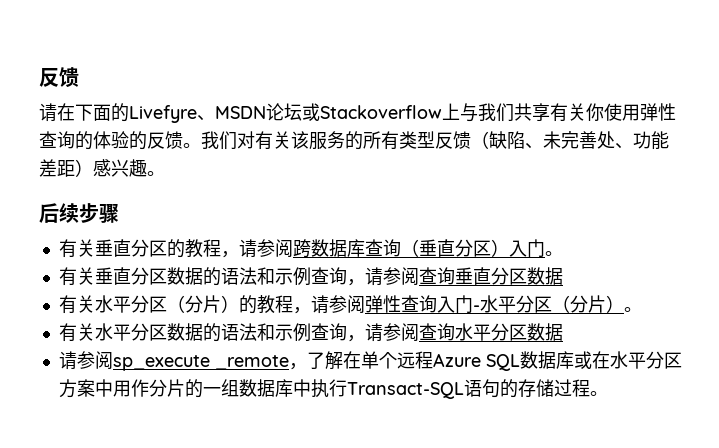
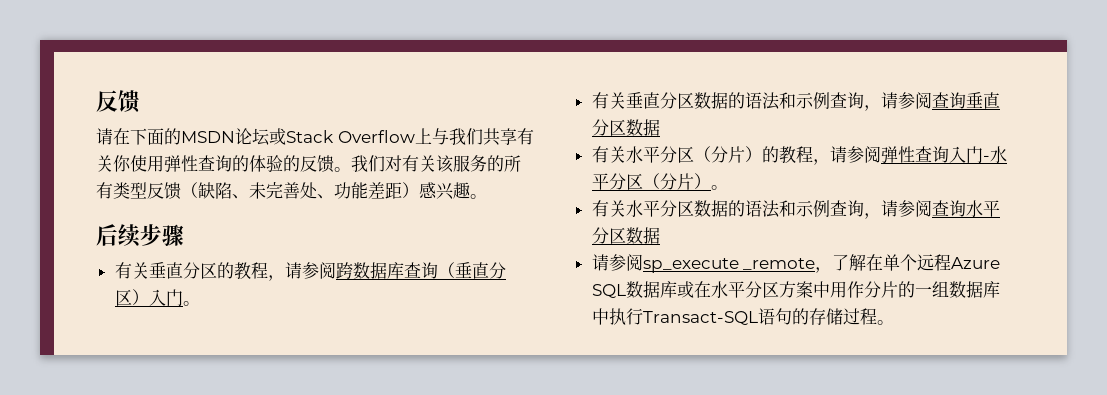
- 请在下面的Livefyre、MSDN论坛或Stackoverflow上与我们共享有关你使用弹性查询的体验的反馈。
+ 请在下面的MSDN论坛或Stack Overflow上与我们共享有关你使用弹性查询的体验的反馈。

